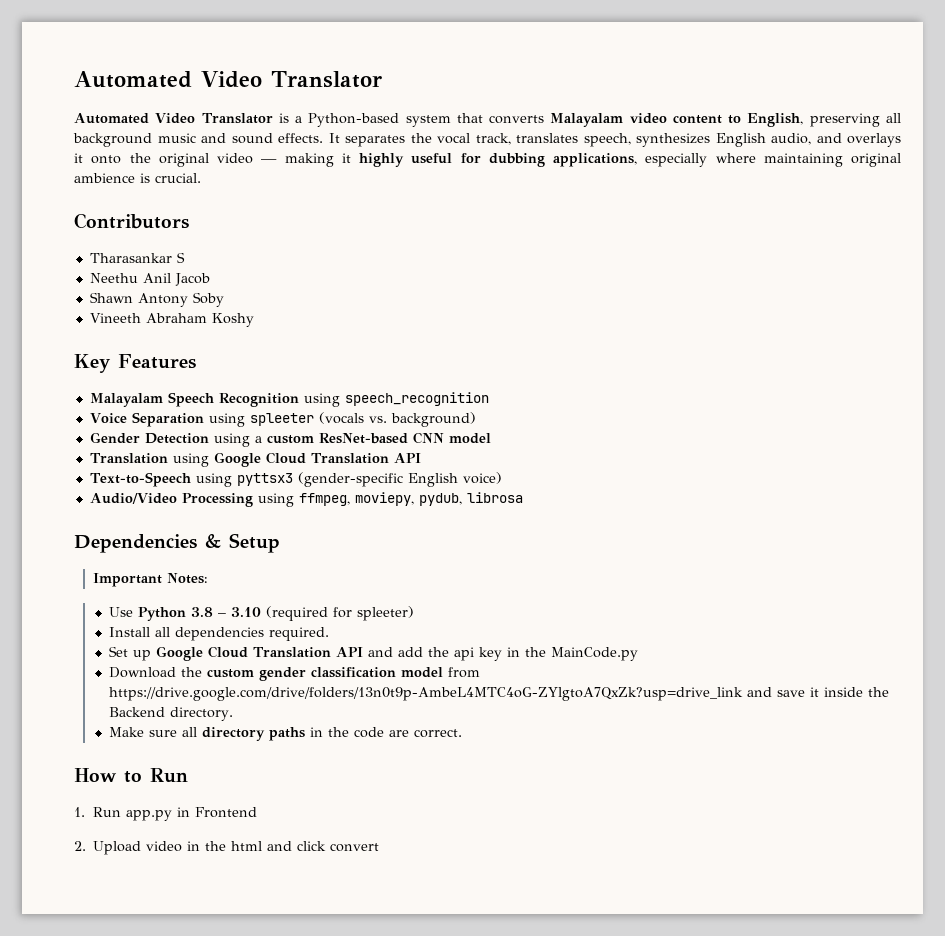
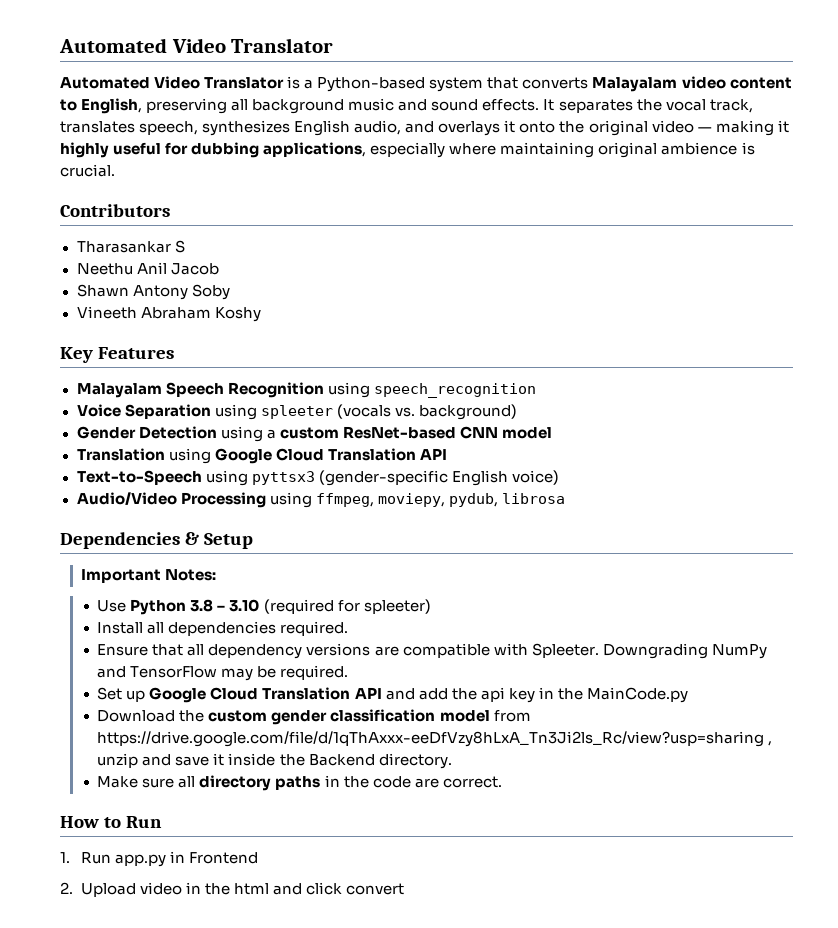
+ Ensure that all dependency versions are compatible with Spleeter. Downgrading NumPy and TensorFlow may be required.
- Download the custom gender classification model from https://drive.google.com/drive/folders/13n0t9p-AmbeL4MTC4oG-ZYlgtoA7QxZk?usp=drive_link and save it inside the Backend directory.
+ Download the custom gender classification model from https://drive.google.com/file/d/1qThAxxx-eeDfVzy8hLxA_Tn3Ji2ls_Rc/view?usp=sharing , unzip and save it inside the Backend directory.

